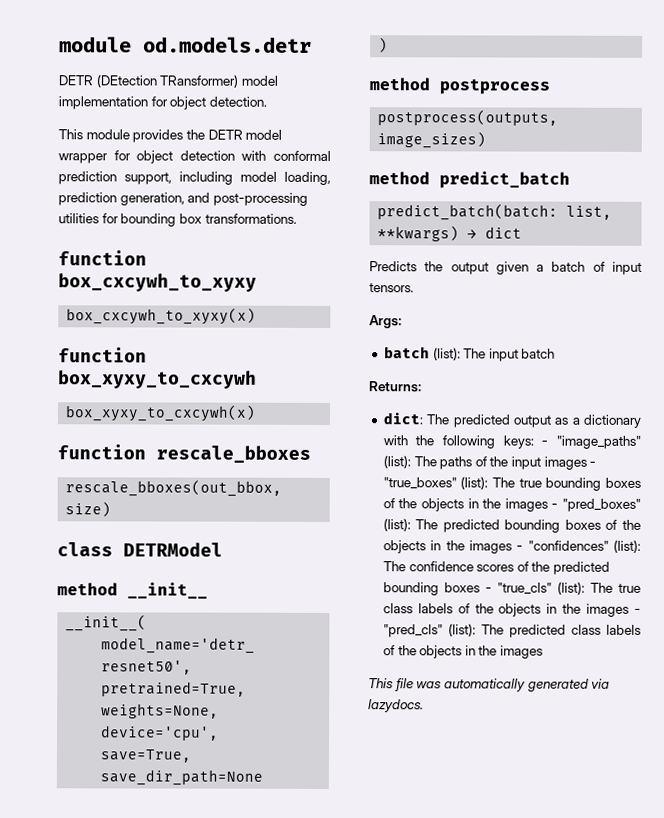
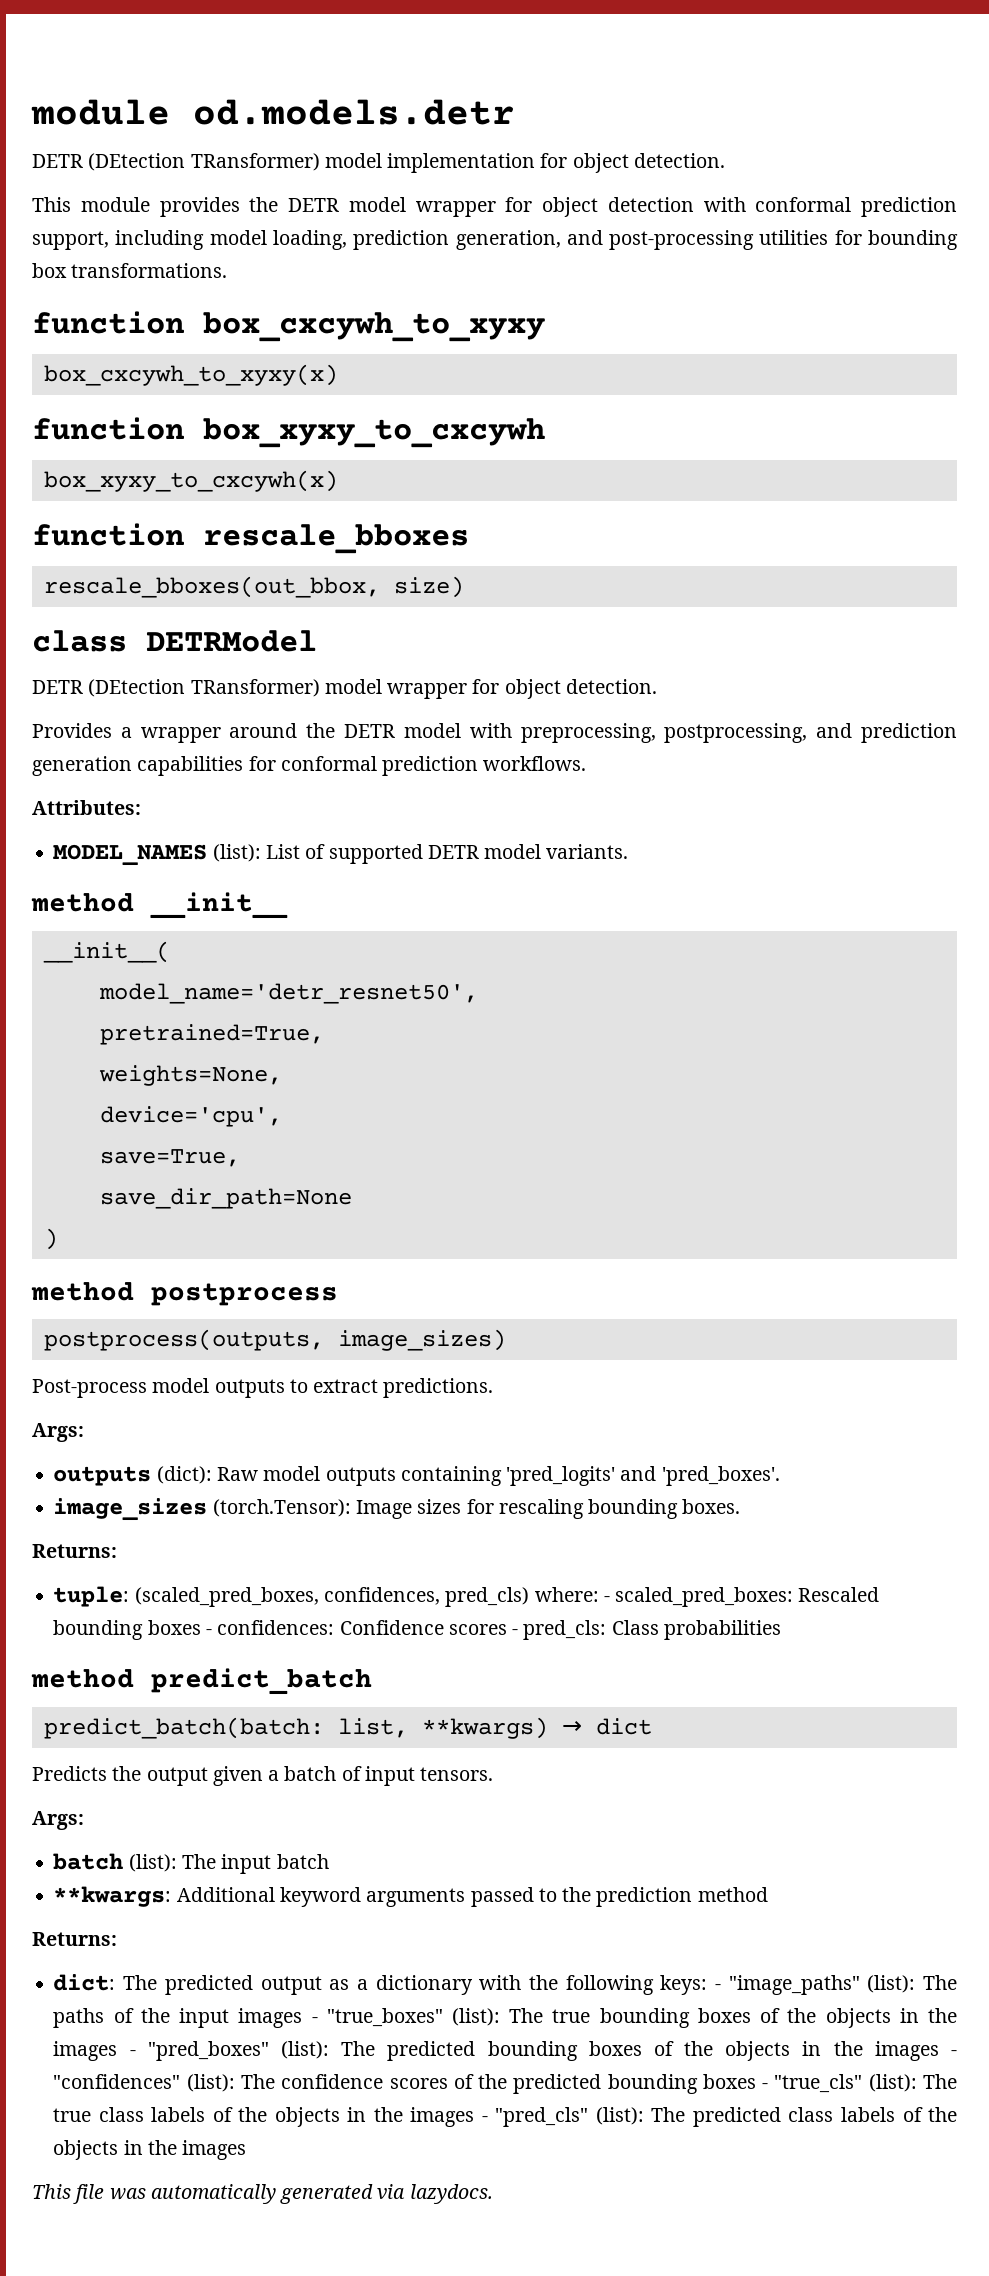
+ DETR (DEtection TRansformer) model wrapper for object detection.
+ Provides a wrapper around the DETR model with preprocessing, postprocessing, and prediction generation capabilities for conformal prediction workflows.
+ Attributes:
+ MODEL_NAMES (list): List of supported DETR model variants.
+ Post-process model outputs to extract predictions.
+ Args:
+ outputs (dict): Raw model outputs containing 'pred_logits' and 'pred_boxes'.
+ image_sizes (torch.Tensor): Image sizes for rescaling bounding boxes.
+ Returns:
+ tuple: (scaled_pred_boxes, confidences, pred_cls) where: - scaled_pred_boxes: Rescaled bounding boxes - confidences: Confidence scores - pred_cls: Class probabilities
+ **kwargs: Additional keyword arguments passed to the prediction method

